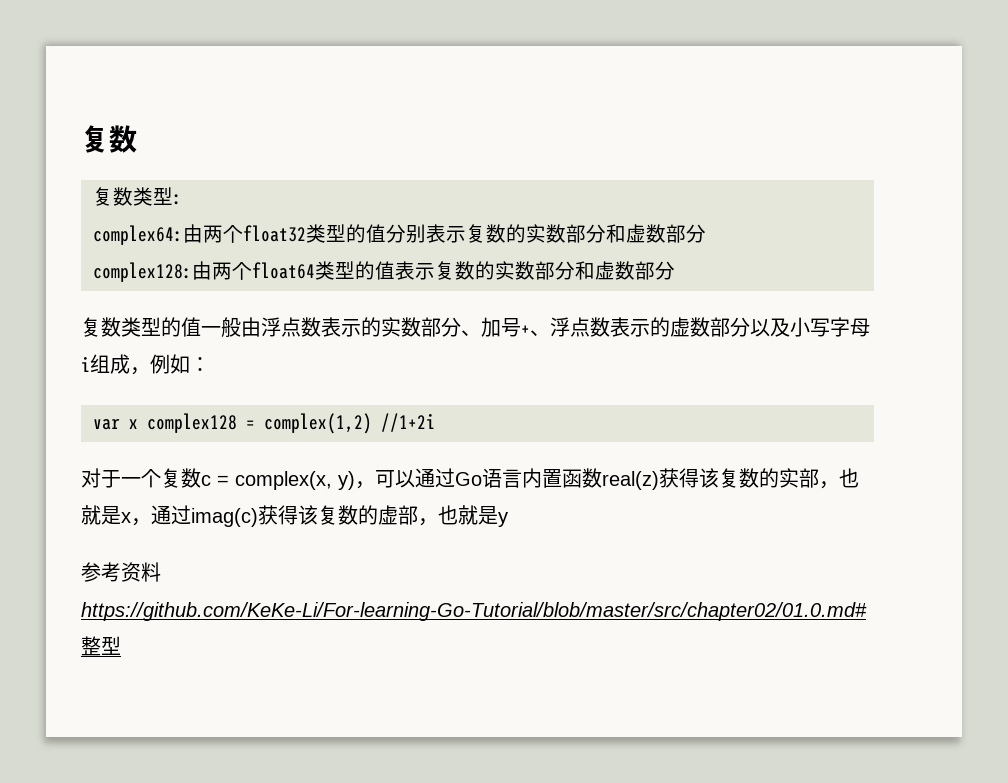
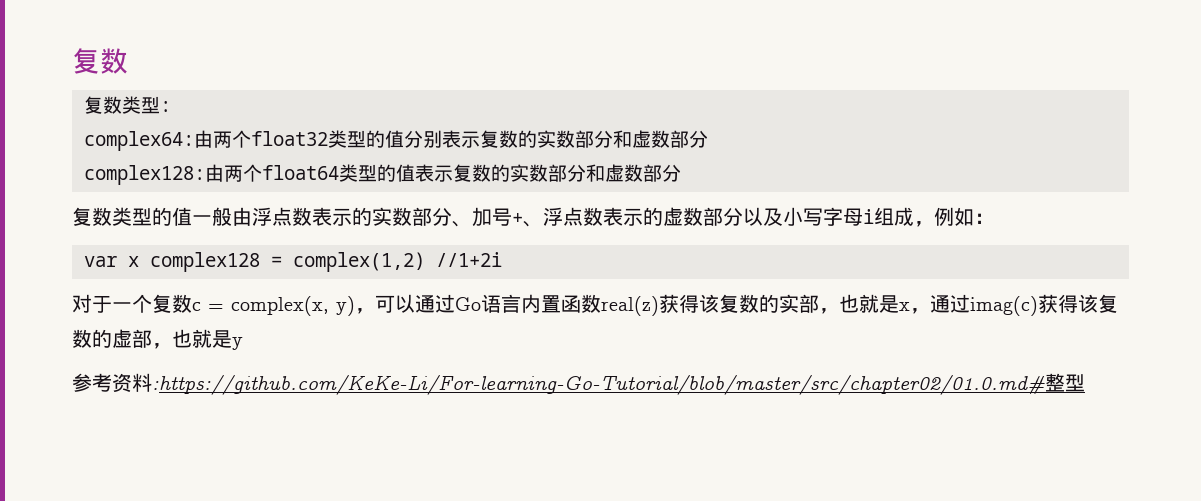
- 参考资料https://github.com/KeKe-Li/For-learning-Go-Tutorial/blob/master/src/chapter02/01.0.md#整型
+ 参考资料:https://github.com/KeKe-Li/For-learning-Go-Tutorial/blob/master/src/chapter02/01.0.md#整型

